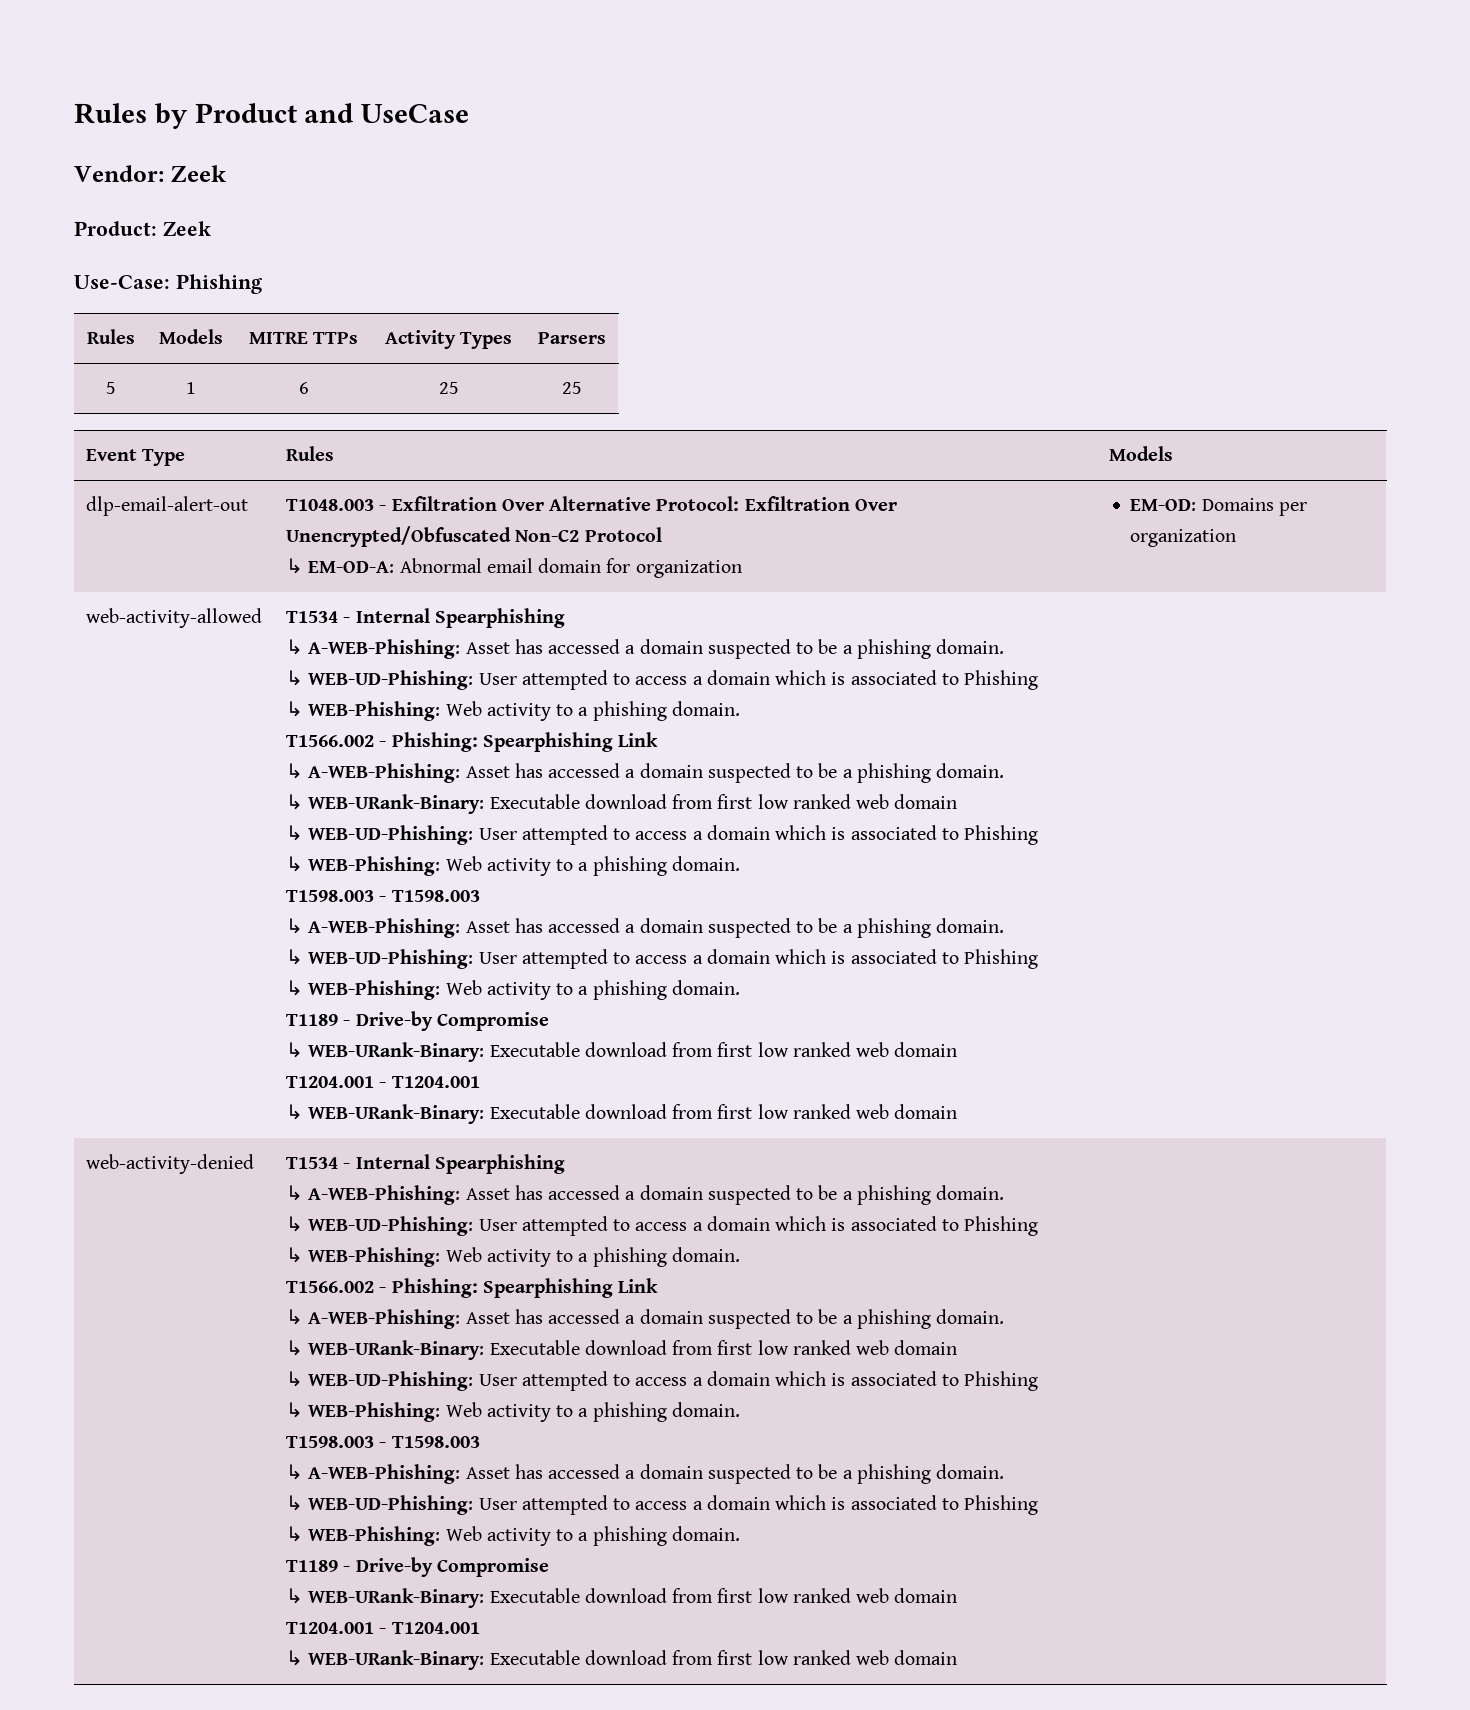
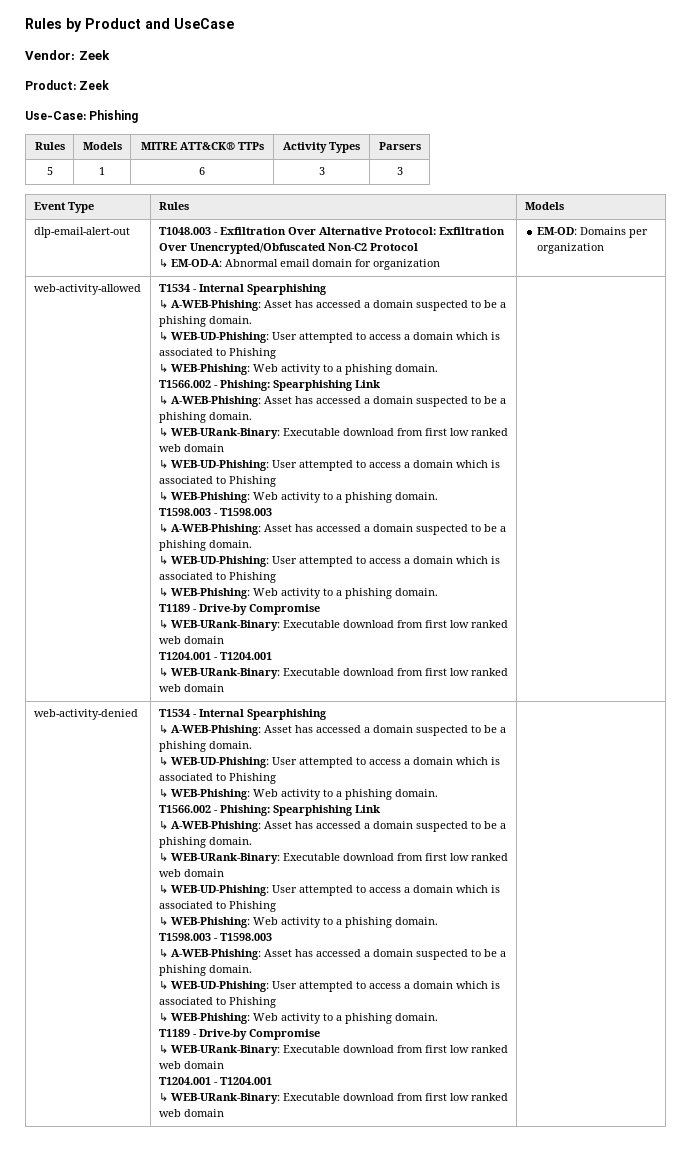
- Rules | Models | MITRE TTPs | Activity Types | Parsers
+ Rules | Models | MITRE ATT&CK® TTPs | Activity Types | Parsers
- 5 | 1 | 6 | 25 | 25
+ 5 | 1 | 6 | 3 | 3

